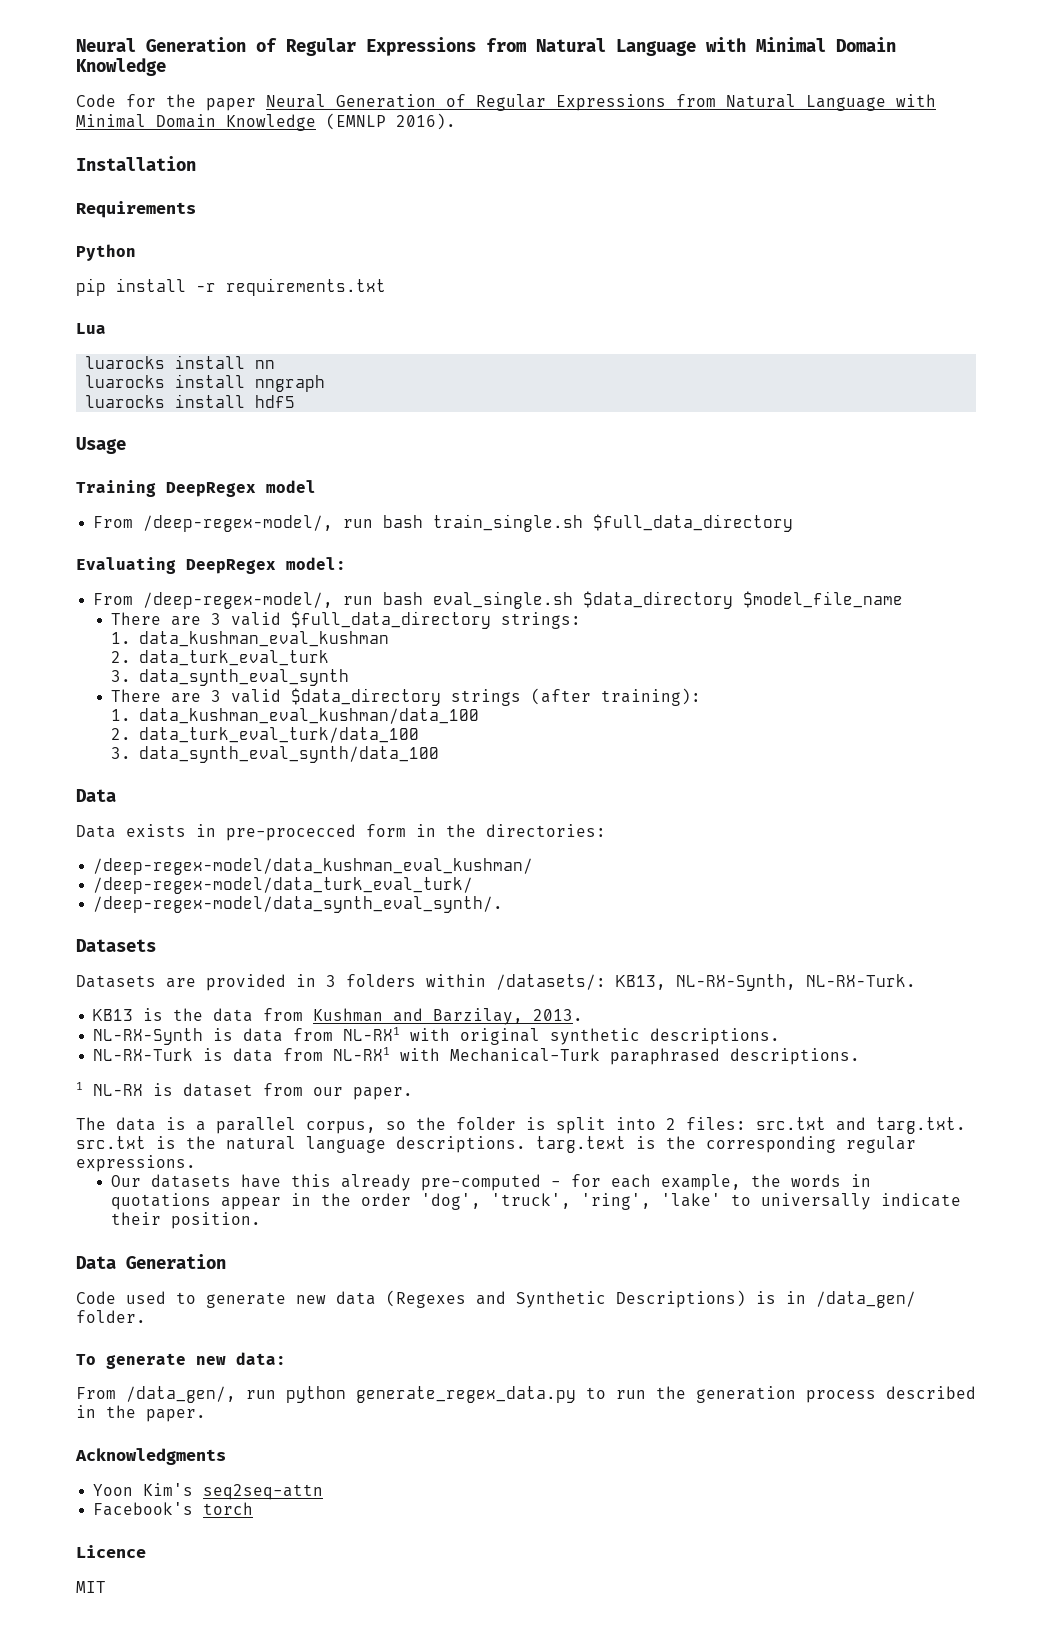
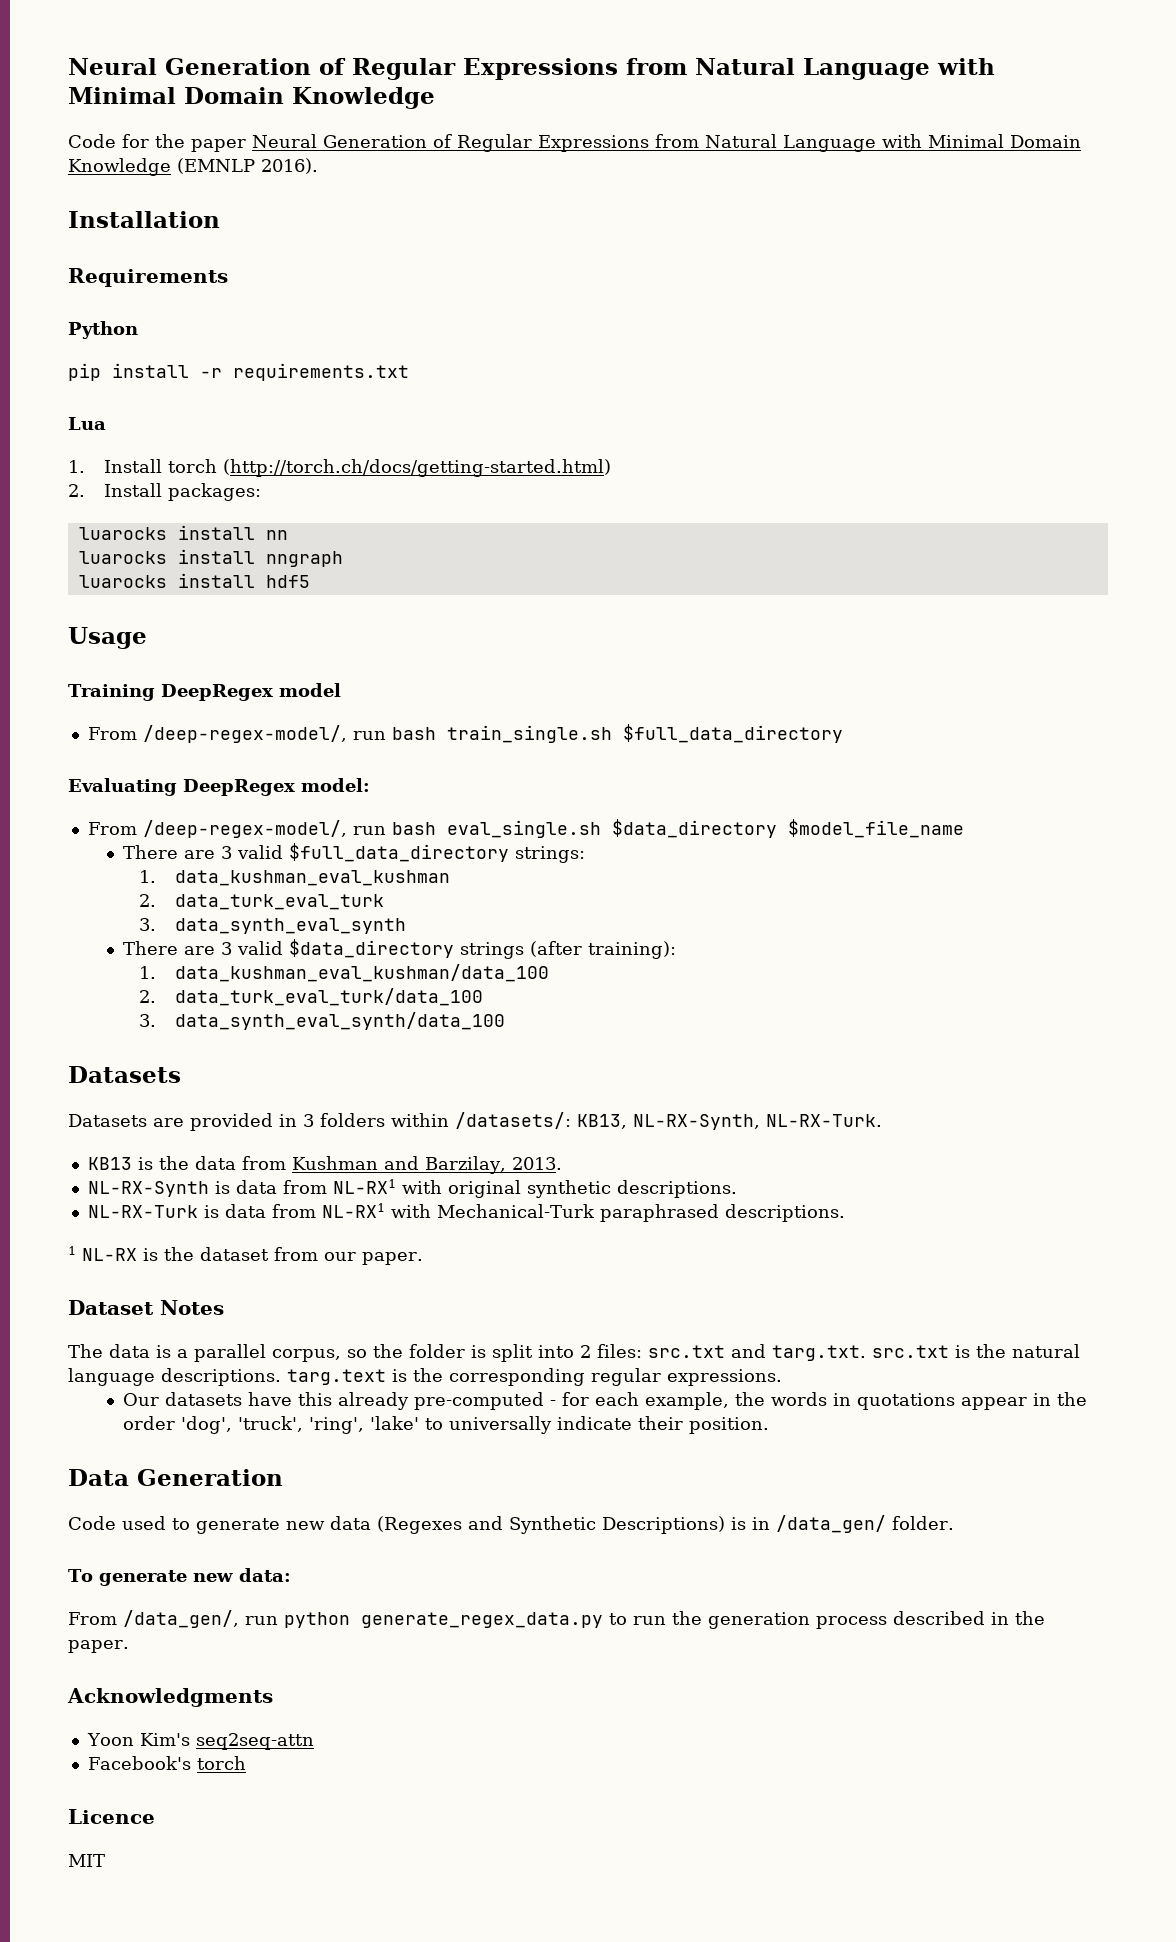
+ 1. Install torch (http://torch.ch/docs/getting-started.html)
+ 2. Install packages:
  3. data_synth_eval_synth/data_100
- Data
- Data exists in pre-procecced form in the directories:
- /deep-regex-model/data_kushman_eval_kushman/
- /deep-regex-model/data_turk_eval_turk/
- /deep-regex-model/data_synth_eval_synth/.
- 1 NL-RX is dataset from our paper.
+ 1 NL-RX is the dataset from our paper.
+ Dataset Notes

